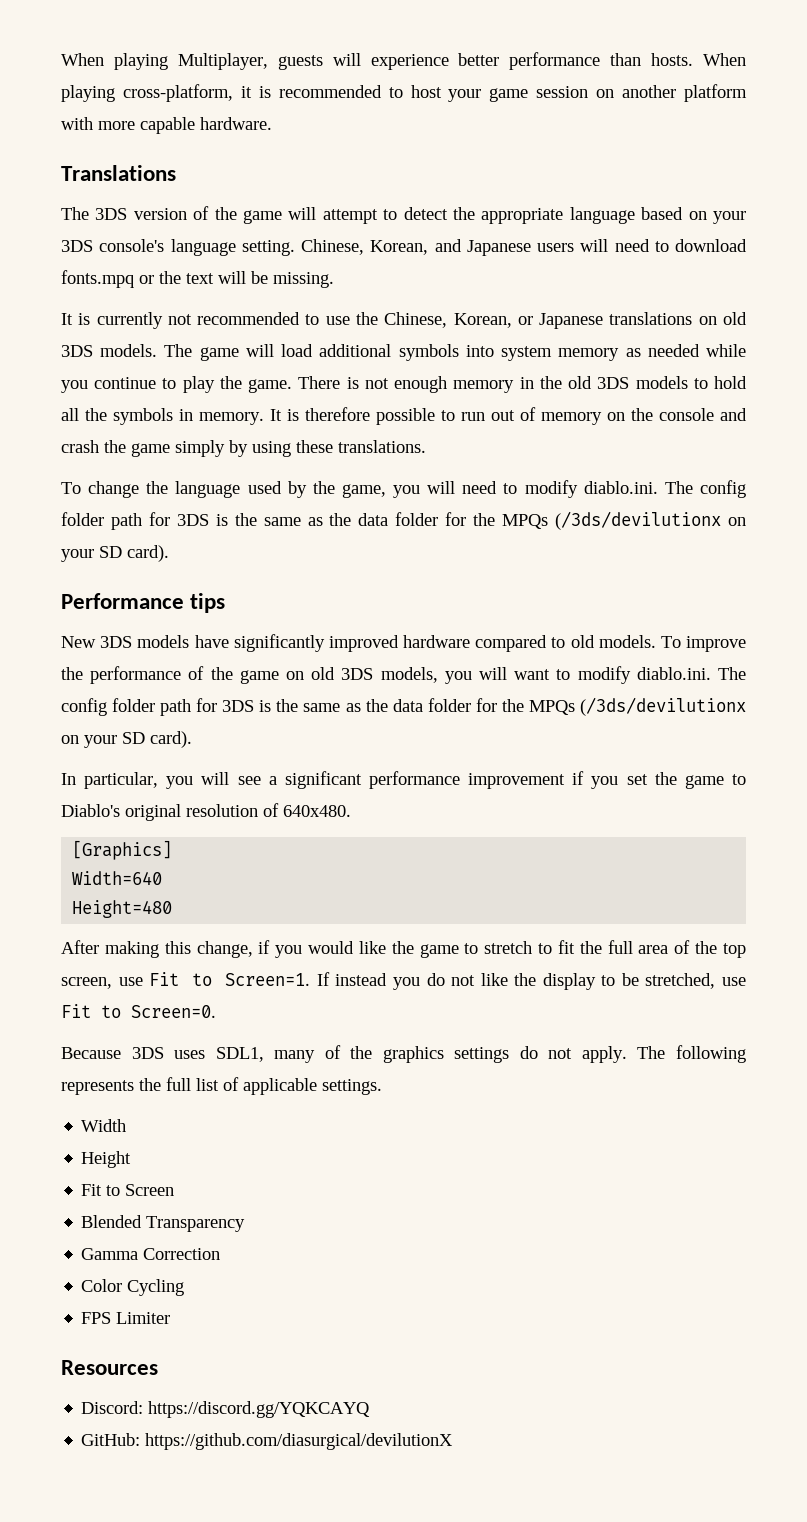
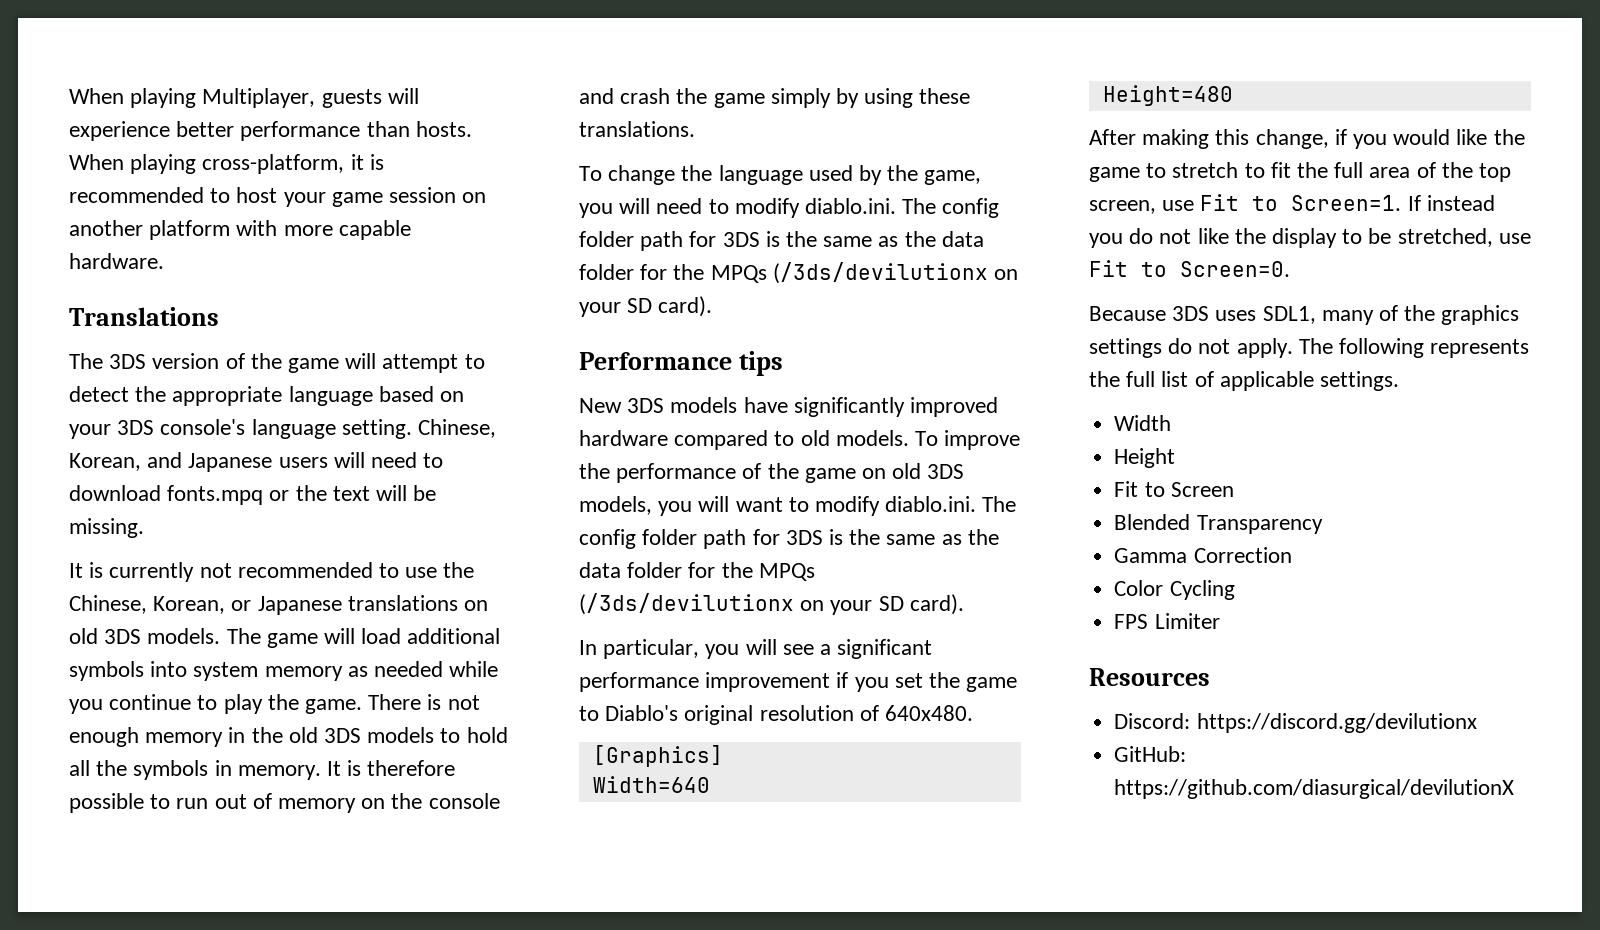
- Discord: https://discord.gg/YQKCAYQ
+ Discord: https://discord.gg/devilutionx

